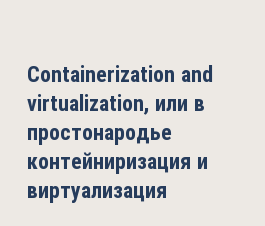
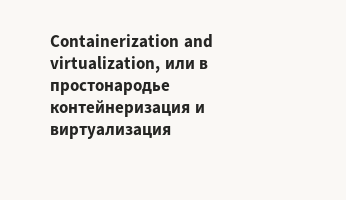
- Containerization and virtualization, или в простонародье контейниризация и виртуализация
+ Containerization and virtualization, или в простонародье контейнеризация и виртуализация

